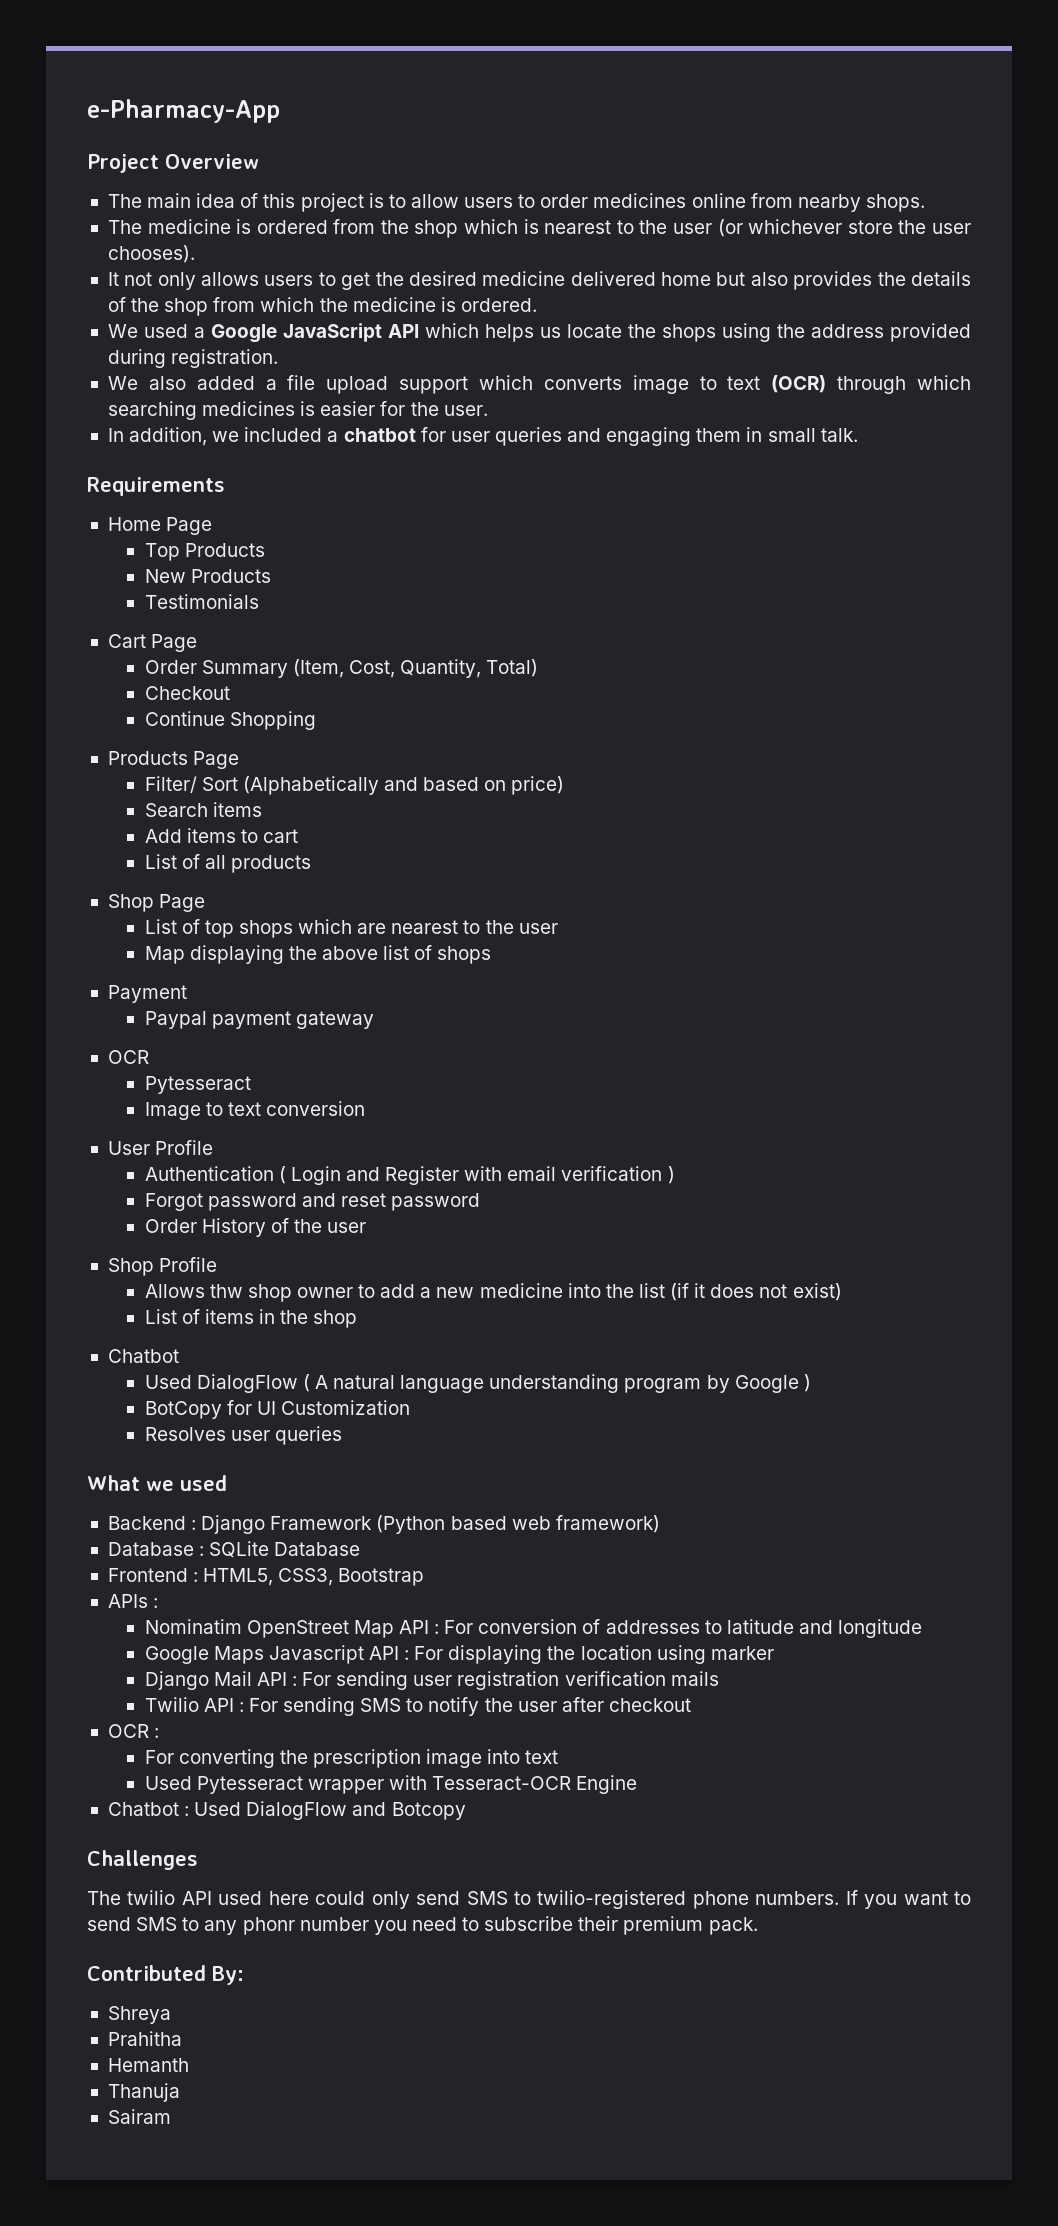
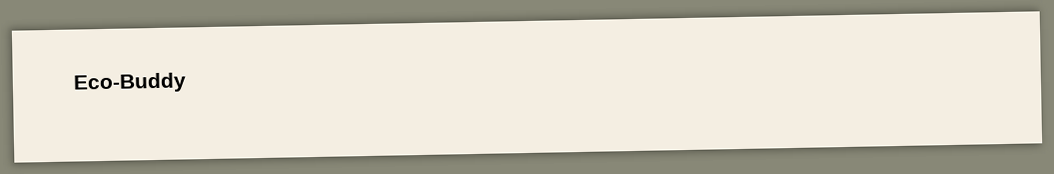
- e-Pharmacy-App
- Project Overview
- The main idea of this project is to allow users to order medicines online from nearby shops.
- The medicine is ordered from the shop which is nearest to the user (or whichever store the user chooses).
- It not only allows users to get the desired medicine delivered home but also provides the details of the shop from which the medicine is ordered.
- We used a Google JavaScript API which helps us locate the shops using the address provided during registration.
- We also added a file upload support which converts image to text (OCR) through which searching medicines is easier for the user.
- In addition, we included a chatbot for user queries and engaging them in small talk.
- Requirements
- Home Page
- Top Products
- New Products
- Testimonials
- Cart Page
- Order Summary (Item, Cost, Quantity, Total)
- Checkout
- Continue Shopping
- Products Page
- Filter/ Sort (Alphabetically and based on price)
- Search items
- Add items to cart
- List of all products
- Shop Page
- List of top shops which are nearest to the user
- Map displaying the above list of shops
- Payment
- Paypal payment gateway
- OCR
- Pytesseract
- Image to text conversion
- User Profile
- Authentication ( Login and Register with email verification )
- Forgot password and reset password
- Order History of the user
- Shop Profile
- Allows thw shop owner to add a new medicine into the list (if it does not exist)
- List of items in the shop
- Chatbot
- Used DialogFlow ( A natural language understanding program by Google )
- BotCopy for UI Customization
- Resolves user queries
- What we used
- Backend : Django Framework (Python based web framework)
- Database : SQLite Database
- Frontend : HTML5, CSS3, Bootstrap
- APIs :
- Nominatim OpenStreet Map API : For conversion of addresses to latitude and longitude
- Google Maps Javascript API : For displaying the location using marker
- Django Mail API : For sending user registration verification mails
- Twilio API : For sending SMS to notify the user after checkout
- OCR :
- For converting the prescription image into text
- Used Pytesseract wrapper with Tesseract-OCR Engine
- Chatbot : Used DialogFlow and Botcopy
- Challenges
- The twilio API used here could only send SMS to twilio-registered phone numbers. If you want to send SMS to any phonr number you need to subscribe their premium pack.
- Contributed By:
- Shreya
- Prahitha
- Hemanth
- Thanuja
- Sairam
+ Eco-Buddy

